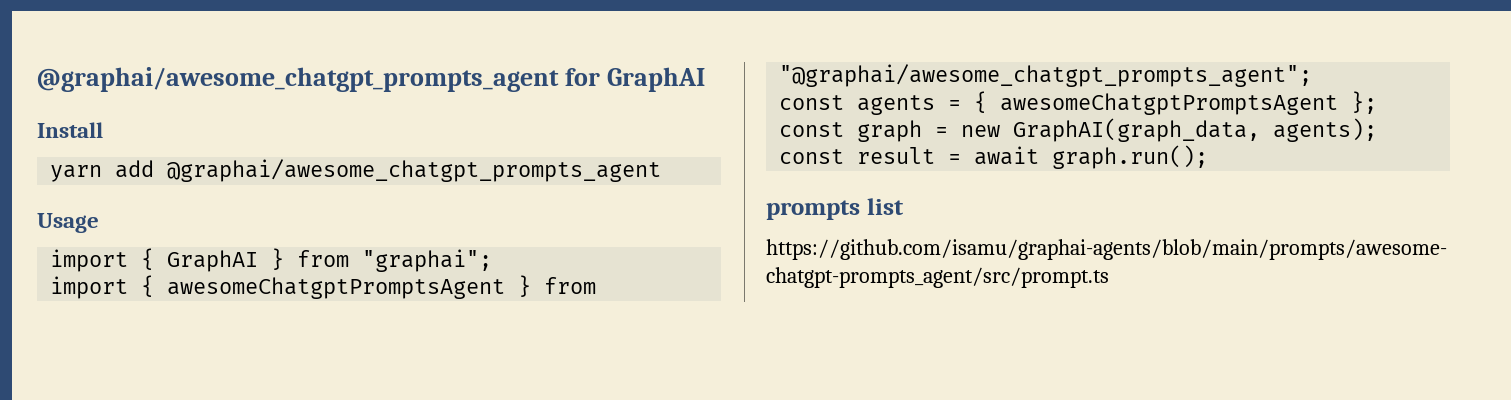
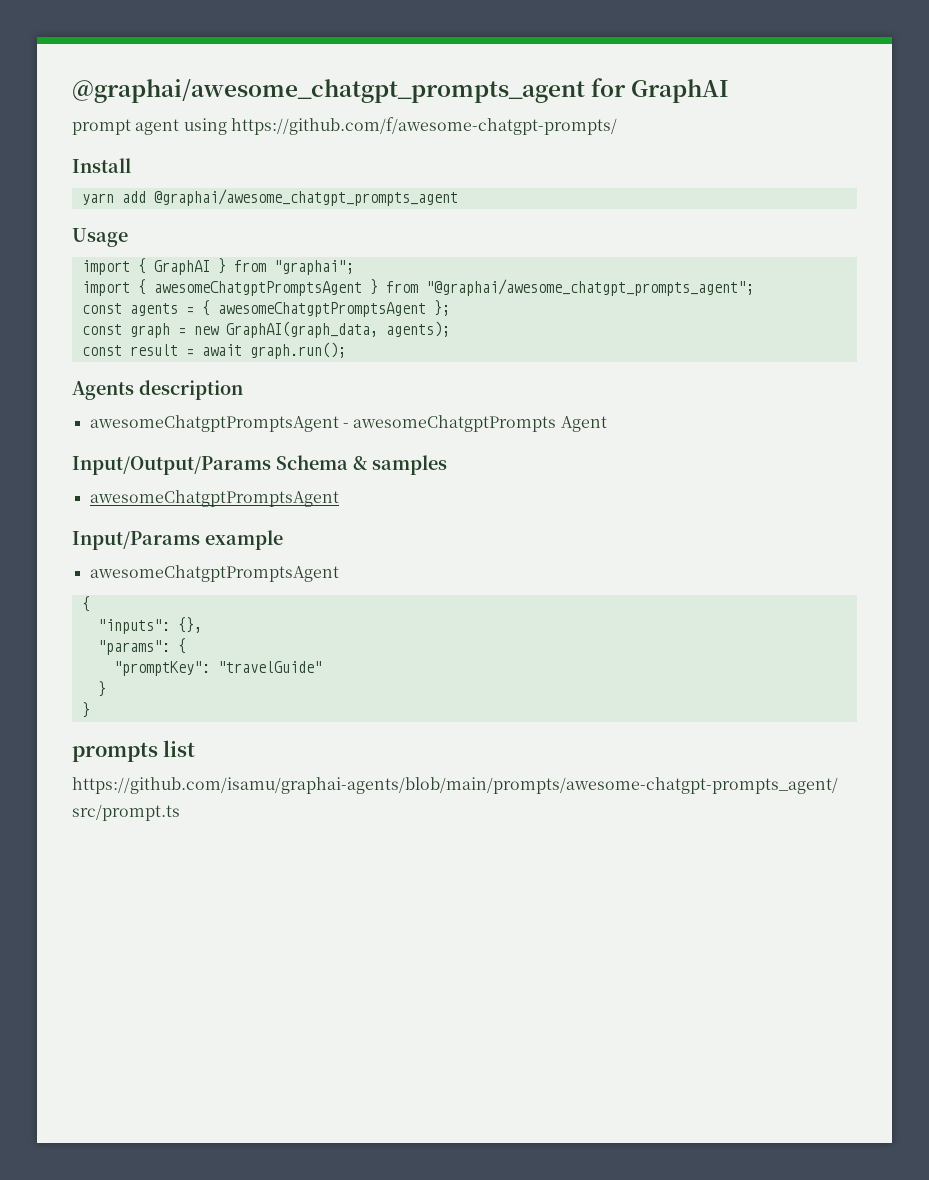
+ prompt agent using https://github.com/f/awesome-chatgpt-prompts/
+ Agents description
+ awesomeChatgptPromptsAgent - awesomeChatgptPrompts Agent
+ Input/Output/Params Schema & samples
+ awesomeChatgptPromptsAgent
+ Input/Params example
+ awesomeChatgptPromptsAgent
+ {
+ "inputs": {},
+ "params": {
+ "promptKey": "travelGuide"
+ }
+ }

